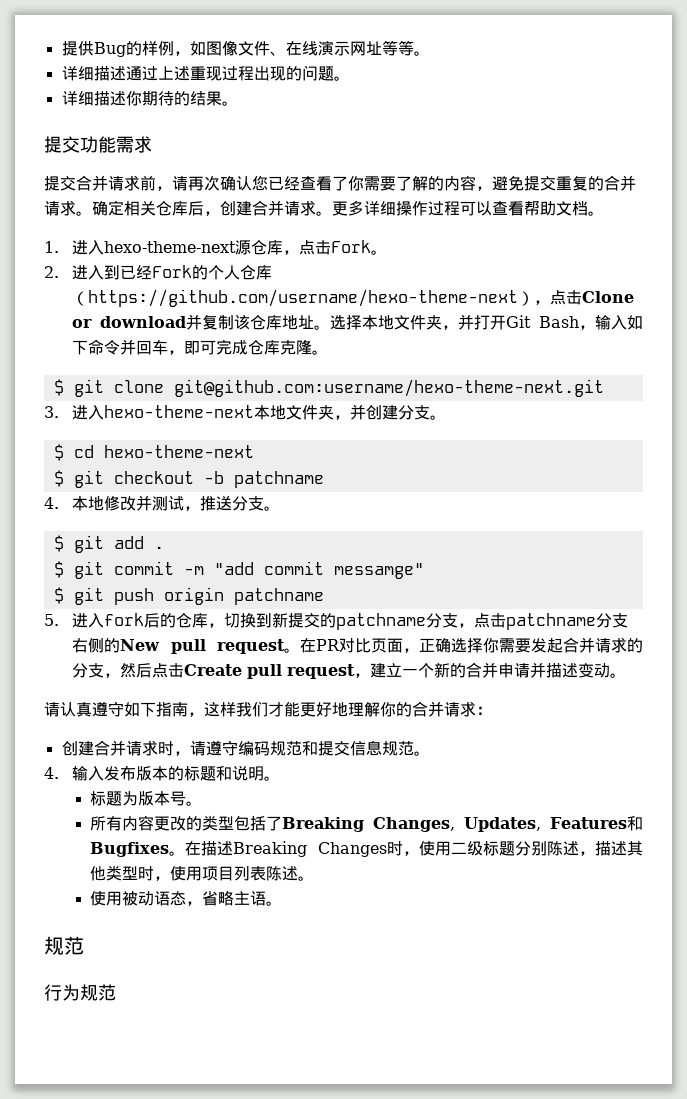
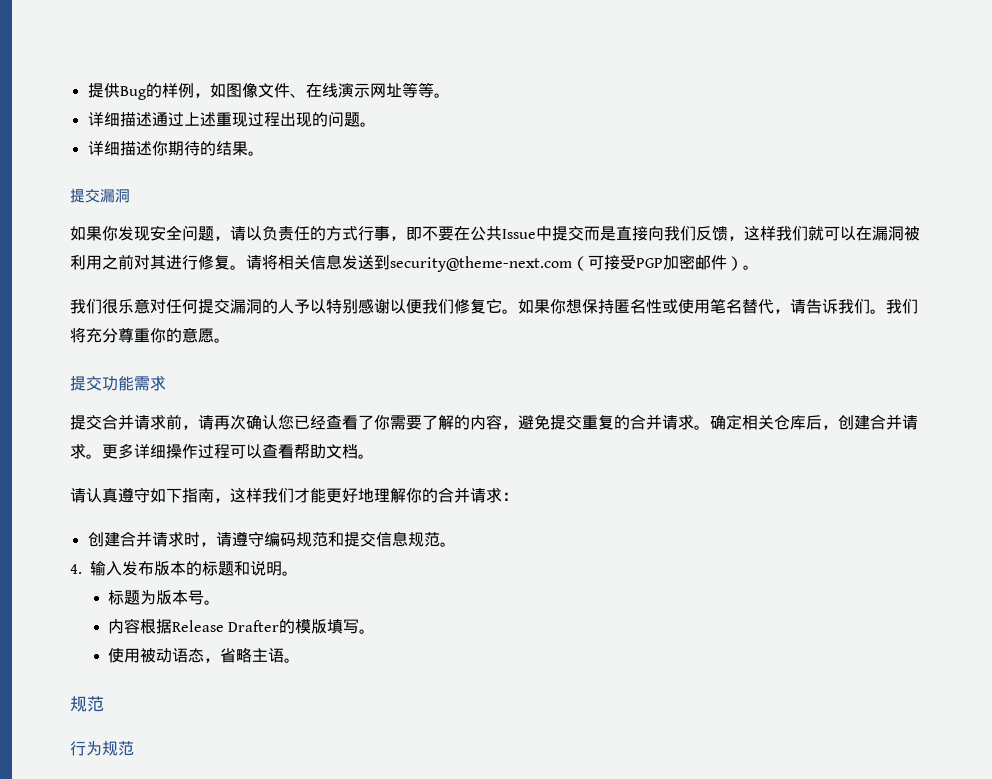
  详细描述你期待的结果。
+ 提交漏洞
+ 如果你发现安全问题，请以负责任的方式行事，即不要在公共Issue中提交而是直接向我们反馈，这样我们就可以在漏洞被利用之前对其进行修复。请将相关信息发送到security@theme-next.com（可接受PGP加密邮件）。
+ 我们很乐意对任何提交漏洞的人予以特别感谢以便我们修复它。如果你想保持匿名性或使用笔名替代，请告诉我们。我们将充分尊重你的意愿。
- 1.进入hexo-theme-next源仓库，点击Fork。
- 2.进入到已经Fork的个人仓库（https://github.com/username/hexo-theme-next），点击Clone or download并复制该仓库地址。选择本地文件夹，并打开Git Bash，输入如下命令并回车，即可完成仓库克隆。
- $ git clone git@github.com:username/hexo-theme-next.git
- 3.进入hexo-theme-next本地文件夹，并创建分支。
- $ cd hexo-theme-next
- $ git checkout -b patchname
- 4.本地修改并测试，推送分支。
- $ git add .
- $ git commit -m "add commit messamge"
- $ git push origin patchname
- 5.进入fork后的仓库，切换到新提交的patchname分支，点击patchname分支右侧的New pull request。在PR对比页面，正确选择你需要发起合并请求的分支，然后点击Create pull request，建立一个新的合并申请并描述变动。
- 所有内容更改的类型包括了Breaking Changes, Updates, Features和Bugfixes。在描述Breaking Changes时，使用二级标题分别陈述，描述其他类型时，使用项目列表陈述。
+ 内容根据Release Drafter的模版填写。

